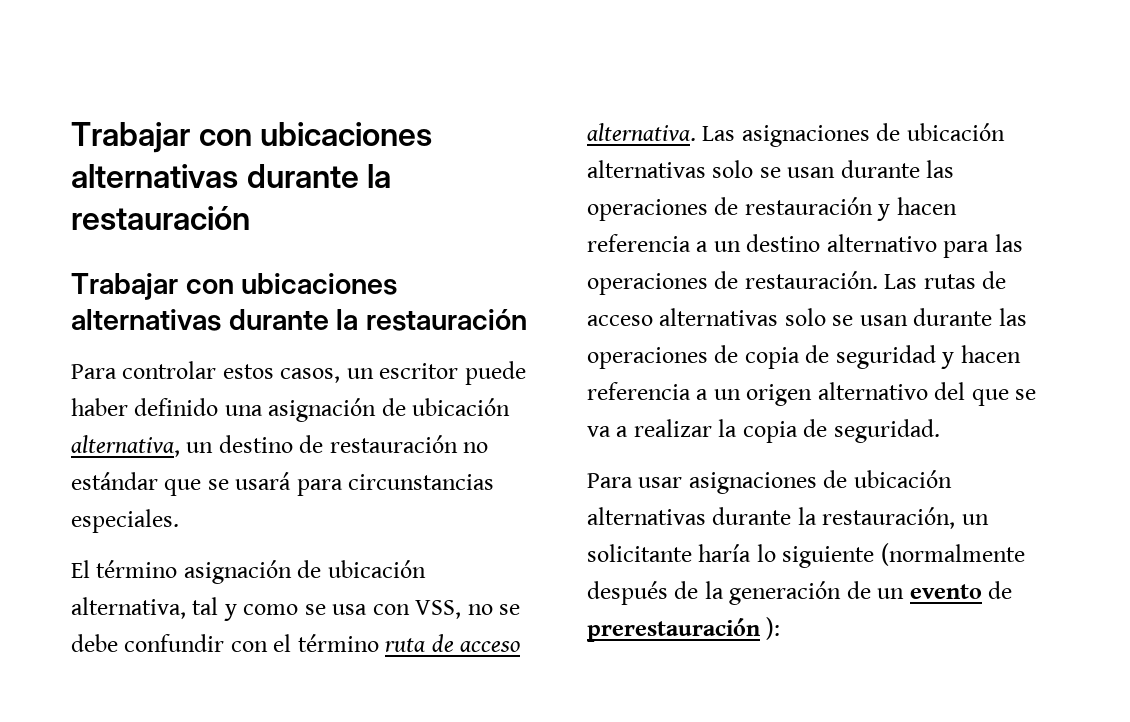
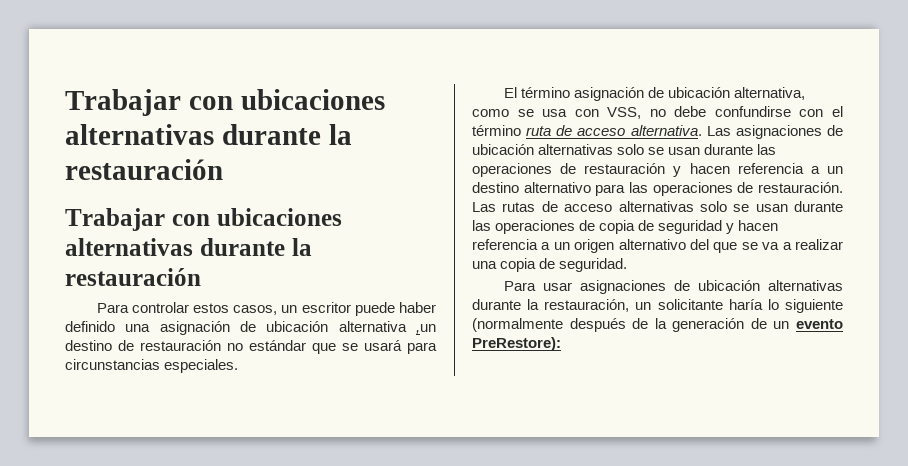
- Para controlar estos casos, un escritor puede haber definido una asignación de ubicación alternativa, un destino de restauración no estándar que se usará para circunstancias especiales.
+ Para controlar estos casos, un escritor puede haber definido una asignación de ubicación alternativa ,un destino de restauración no estándar que se usará para circunstancias especiales.
- El término asignación de ubicación alternativa, tal y como se usa con VSS, no se debe confundir con el término ruta de acceso alternativa.
+ El término asignación de ubicación alternativa, como se usa con VSS, no debe confundirse con el término ruta de acceso alternativa.
- Las rutas de acceso alternativas solo se usan durante las operaciones de copia de seguridad y hacen referencia a un origen alternativo del que se va a realizar la copia de seguridad.
+ Las rutas de acceso alternativas solo se usan durante las operaciones de copia de seguridad y hacen referencia a un origen alternativo del que se va a realizar una copia de seguridad.
- Para usar asignaciones de ubicación alternativas durante la restauración, un solicitante haría lo siguiente (normalmente después de la generación de un evento de prerestauración ):
+ Para usar asignaciones de ubicación alternativas durante la restauración, un solicitante haría lo siguiente (normalmente después de la generación de un evento PreRestore):

